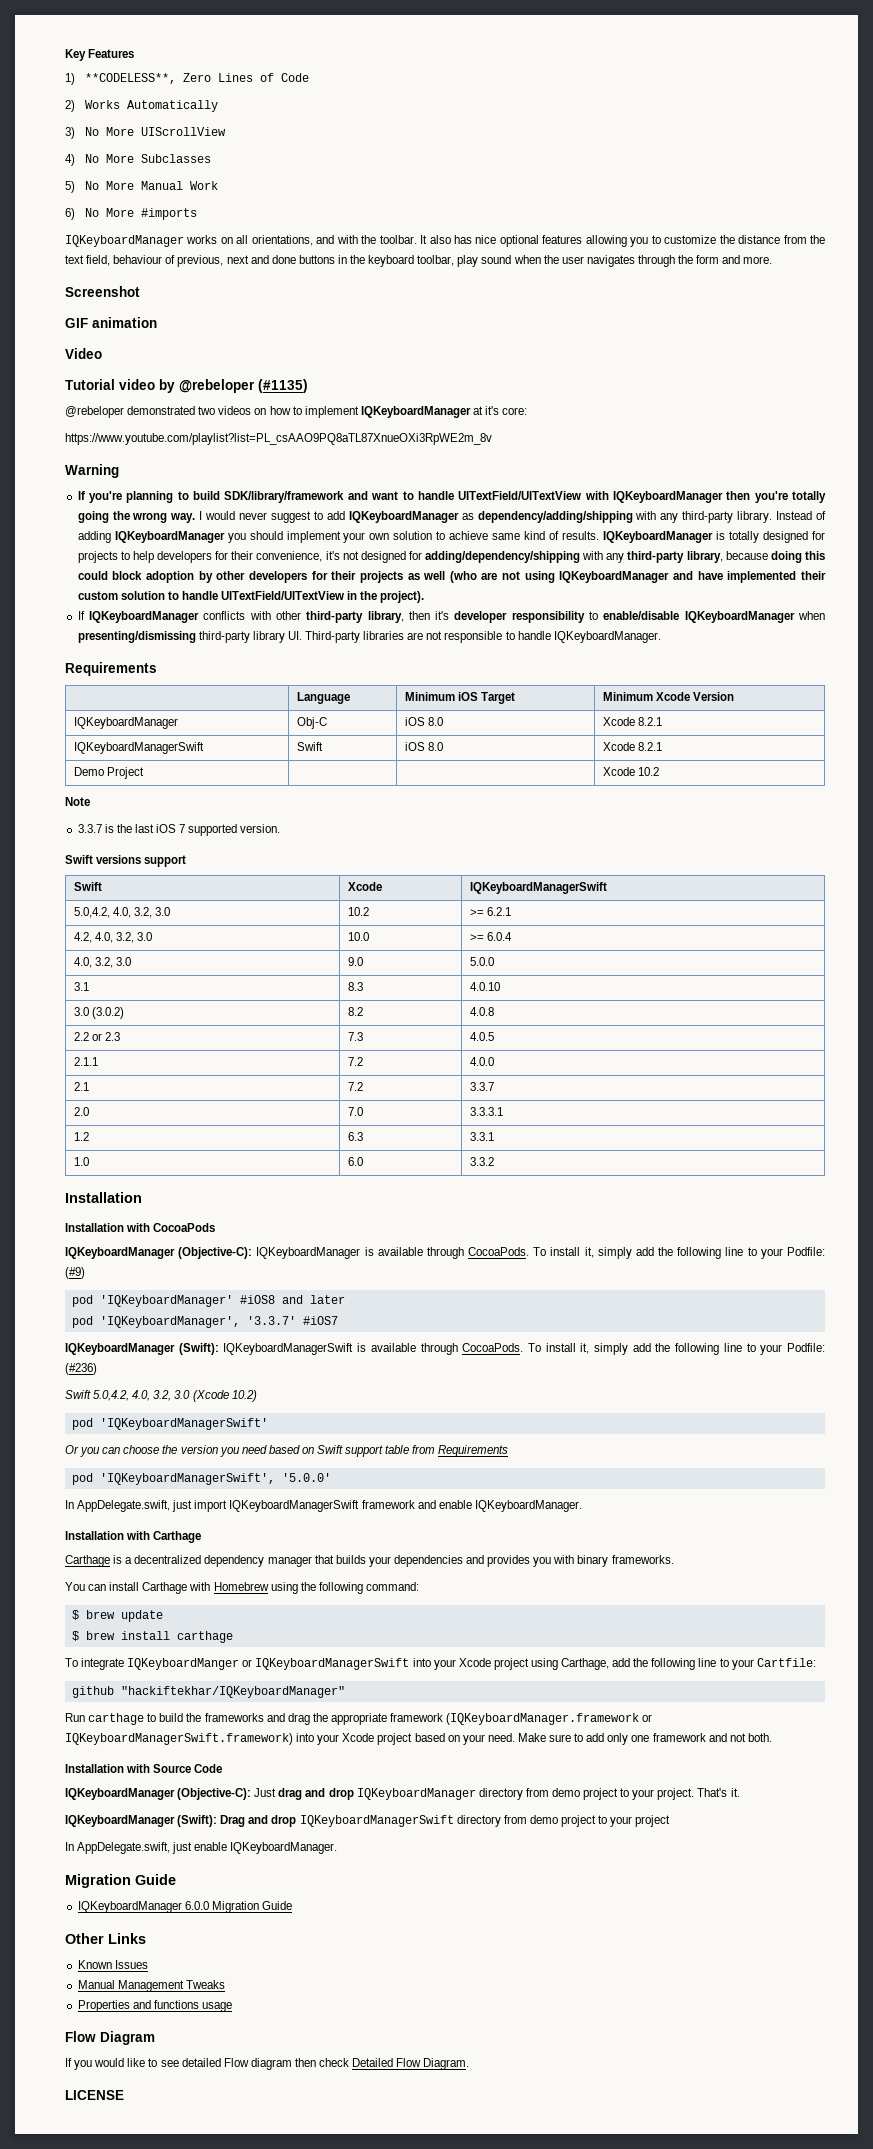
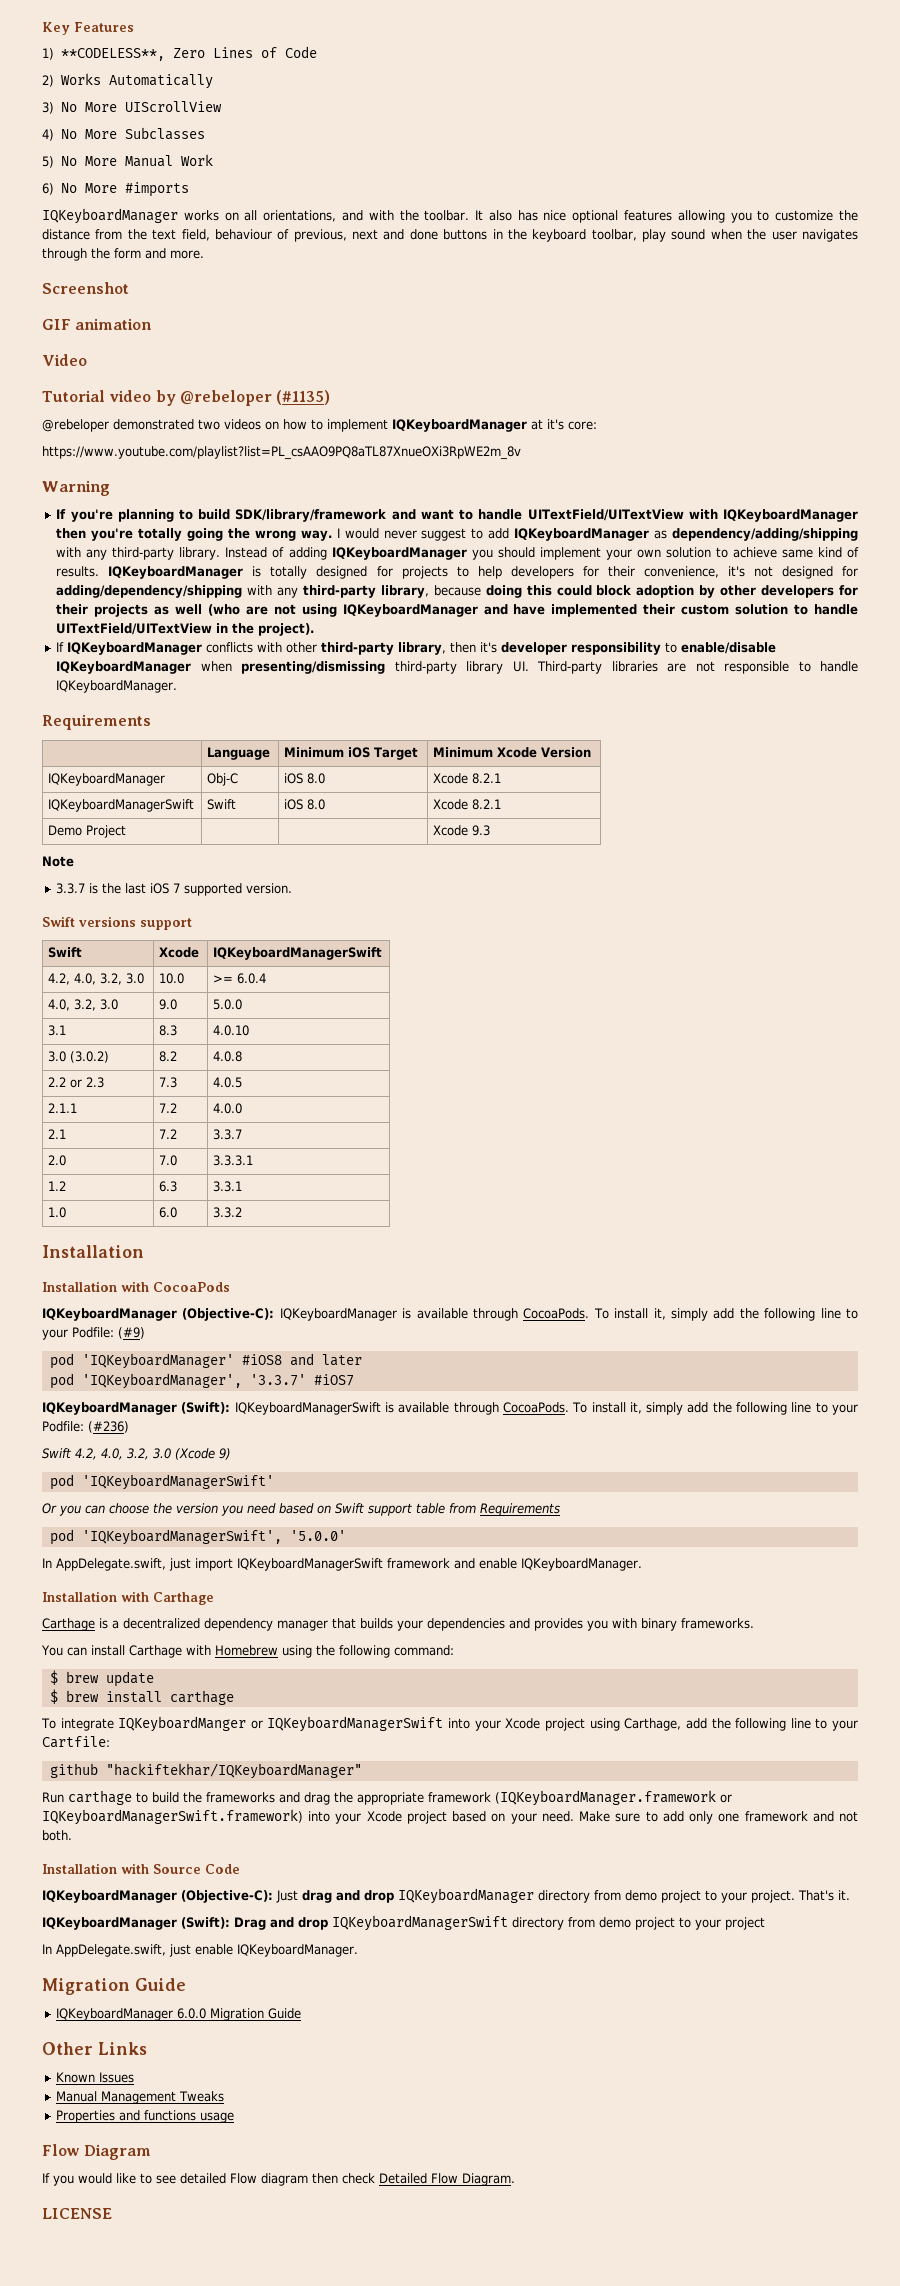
- Demo Project | | | Xcode 10.2
+ Demo Project | | | Xcode 9.3
- 5.0,4.2, 4.0, 3.2, 3.0 | 10.2 | >= 6.2.1
- Swift 5.0,4.2, 4.0, 3.2, 3.0 (Xcode 10.2)
+ Swift 4.2, 4.0, 3.2, 3.0 (Xcode 9)

